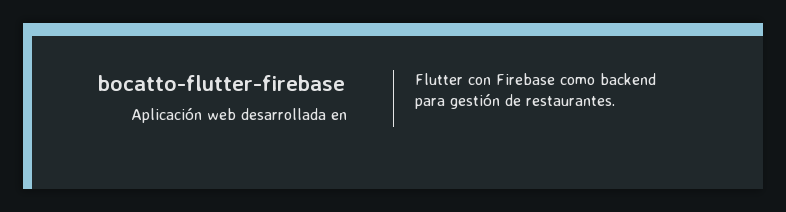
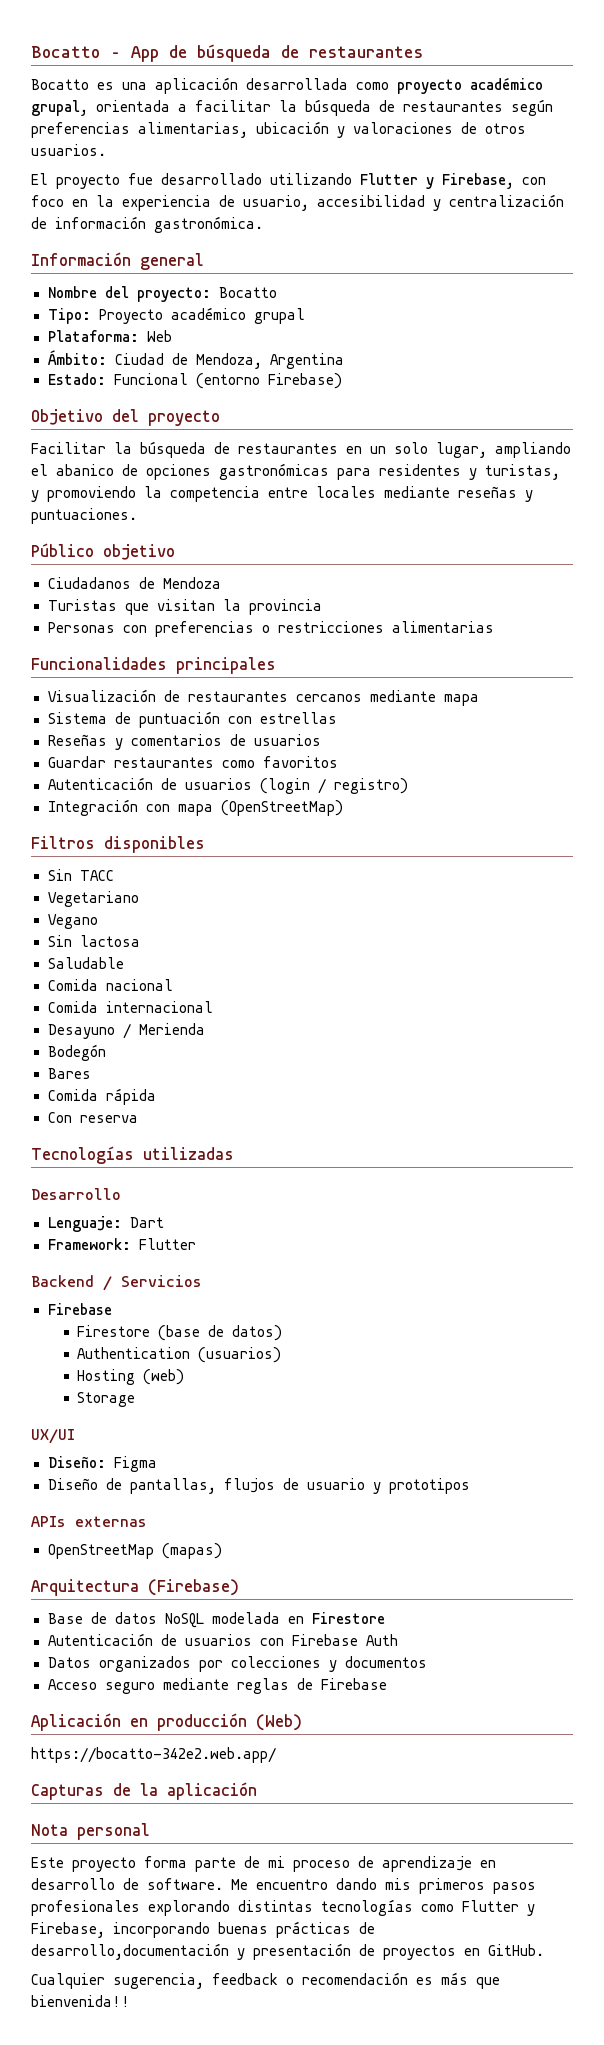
- bocatto-flutter-firebase
- Aplicación web desarrollada en Flutter con Firebase como backend para gestión de restaurantes.
+ Bocatto – App de búsqueda de restaurantes
+ Bocatto es una aplicación desarrollada como proyecto académico grupal, orientada a facilitar la búsqueda de restaurantes según preferencias alimentarias, ubicación y valoraciones de otros usuarios.
+ El proyecto fue desarrollado utilizando Flutter y Firebase, con foco en la experiencia de usuario, accesibilidad y centralización de información gastronómica.
+ Información general
+ Nombre del proyecto: Bocatto
+ Tipo: Proyecto académico grupal
+ Plataforma: Web
+ Ámbito: Ciudad de Mendoza, Argentina
+ Estado: Funcional (entorno Firebase)
+ Objetivo del proyecto
+ Facilitar la búsqueda de restaurantes en un solo lugar, ampliando el abanico de opciones gastronómicas para residentes y turistas, y promoviendo la competencia entre locales mediante reseñas y puntuaciones.
+ Público objetivo
+ Ciudadanos de Mendoza
+ Turistas que visitan la provincia
+ Personas con preferencias o restricciones alimentarias
+ Funcionalidades principales
+ Visualización de restaurantes cercanos mediante mapa
+ Sistema de puntuación con estrellas
+ Reseñas y comentarios de usuarios
+ Guardar restaurantes como favoritos
+ Autenticación de usuarios (login / registro)
+ Integración con mapa (OpenStreetMap)
+ Filtros disponibles
+ Sin TACC
+ Vegetariano
+ Vegano
+ Sin lactosa
+ Saludable
+ Comida nacional
+ Comida internacional
+ Desayuno / Merienda
+ Bodegón
+ Bares
+ Comida rápida
+ Con reserva
+ Tecnologías utilizadas
+ Desarrollo
+ Lenguaje: Dart
+ Framework: Flutter
+ Backend / Servicios
+ Firebase
+ Firestore (base de datos)
+ Authentication (usuarios)
+ Hosting (web)
+ Storage
+ UX/UI
+ Diseño: Figma
+ Diseño de pantallas, flujos de usuario y prototipos
+ APIs externas
+ OpenStreetMap (mapas)
+ Arquitectura (Firebase)
+ Base de datos NoSQL modelada en Firestore
+ Autenticación de usuarios con Firebase Auth
+ Datos organizados por colecciones y documentos
+ Acceso seguro mediante reglas de Firebase
+ Aplicación en producción (Web)
+ https://bocatto-342e2.web.app/
+ Capturas de la aplicación
+ Nota personal
+ Este proyecto forma parte de mi proceso de aprendizaje en desarrollo de software. Me encuentro dando mis primeros pasos profesionales explorando distintas tecnologías como Flutter y Firebase, incorporando buenas prácticas de desarrollo,documentación y presentación de proyectos en GitHub.
+ Cualquier sugerencia, feedback o recomendación es más que bienvenida!!

